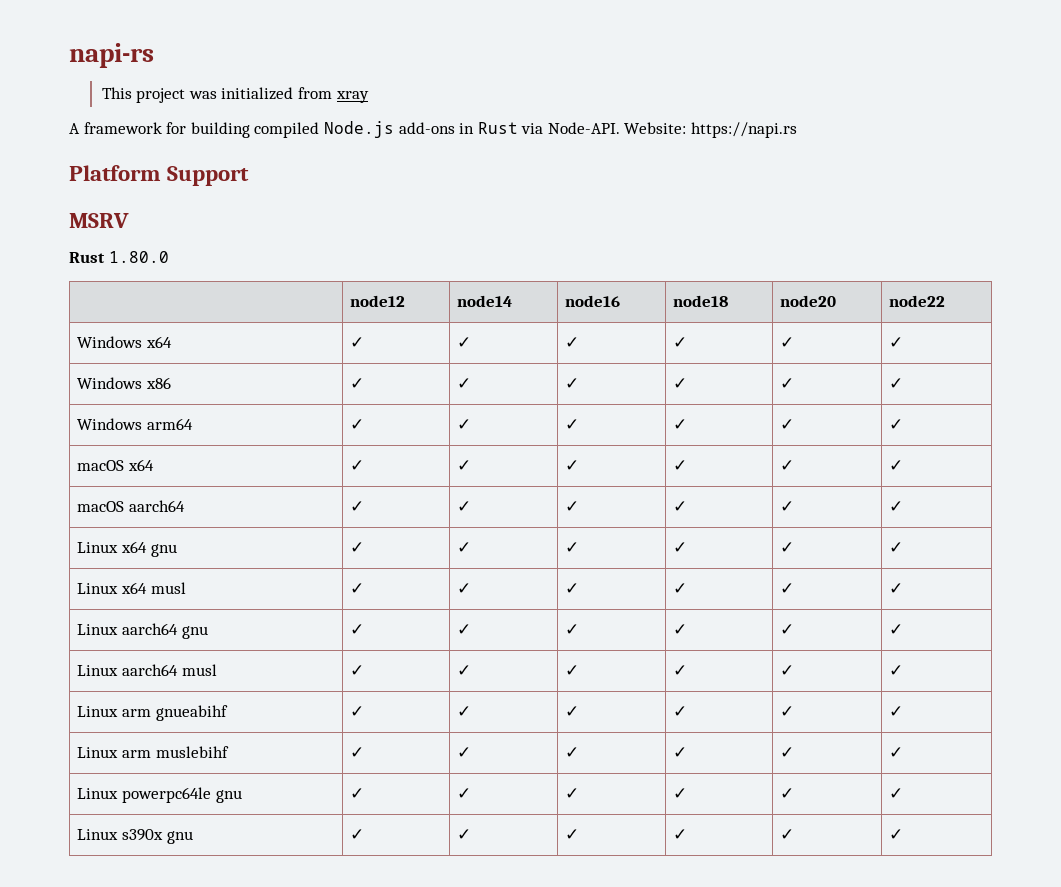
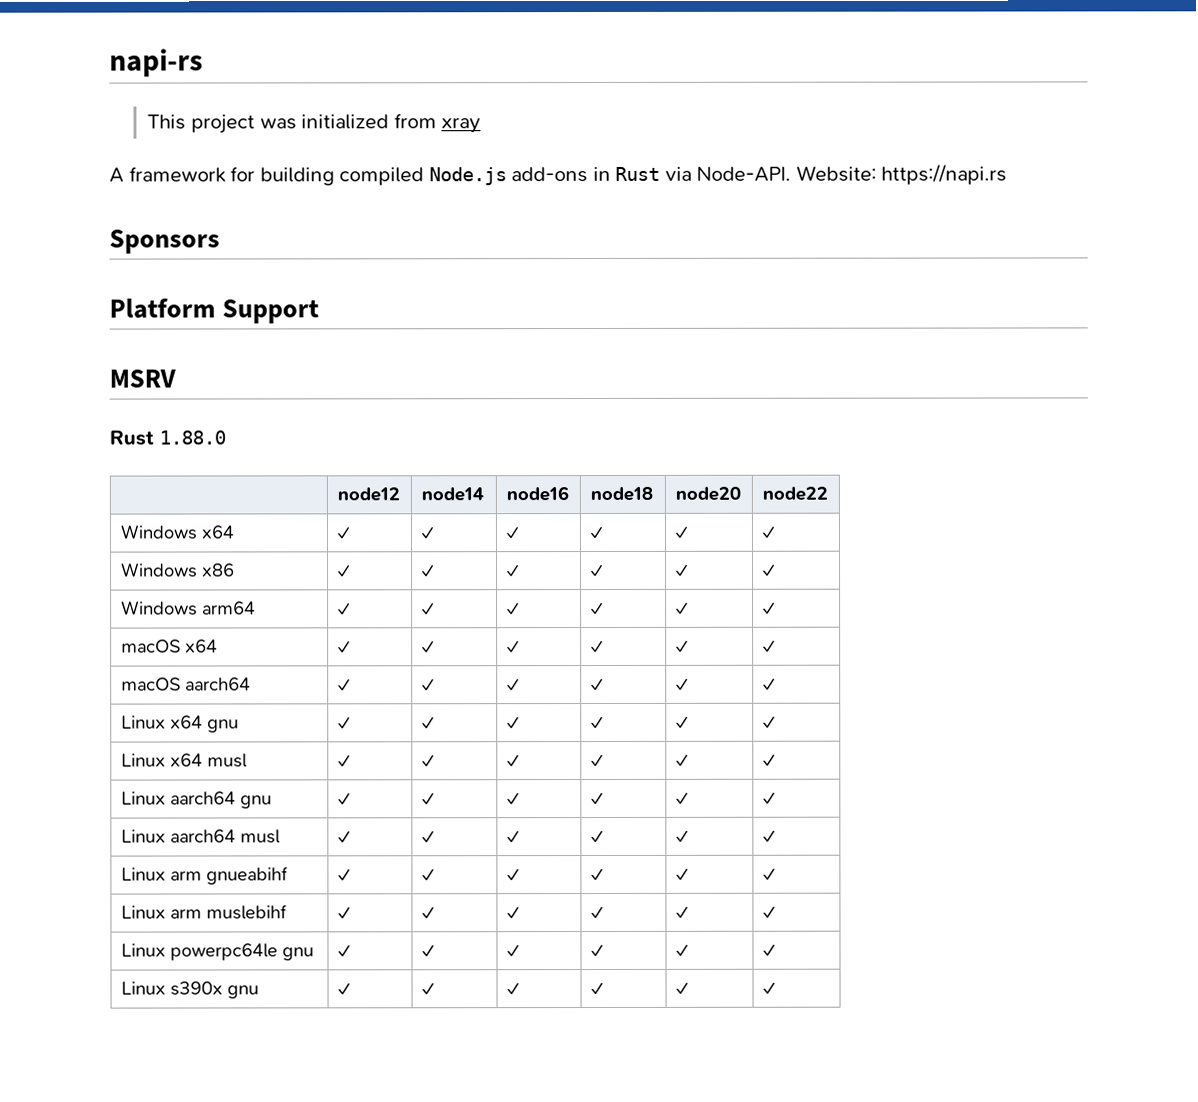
+ Sponsors
- Rust 1.80.0
+ Rust 1.88.0

